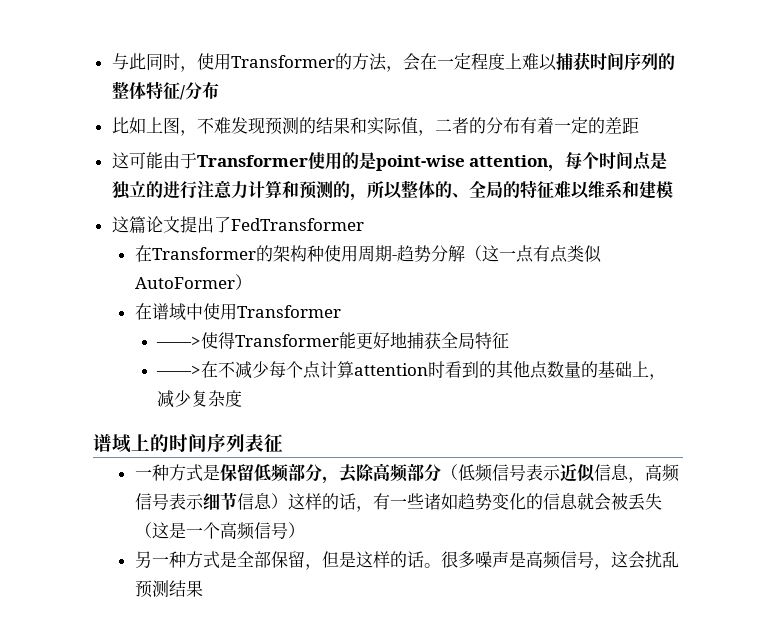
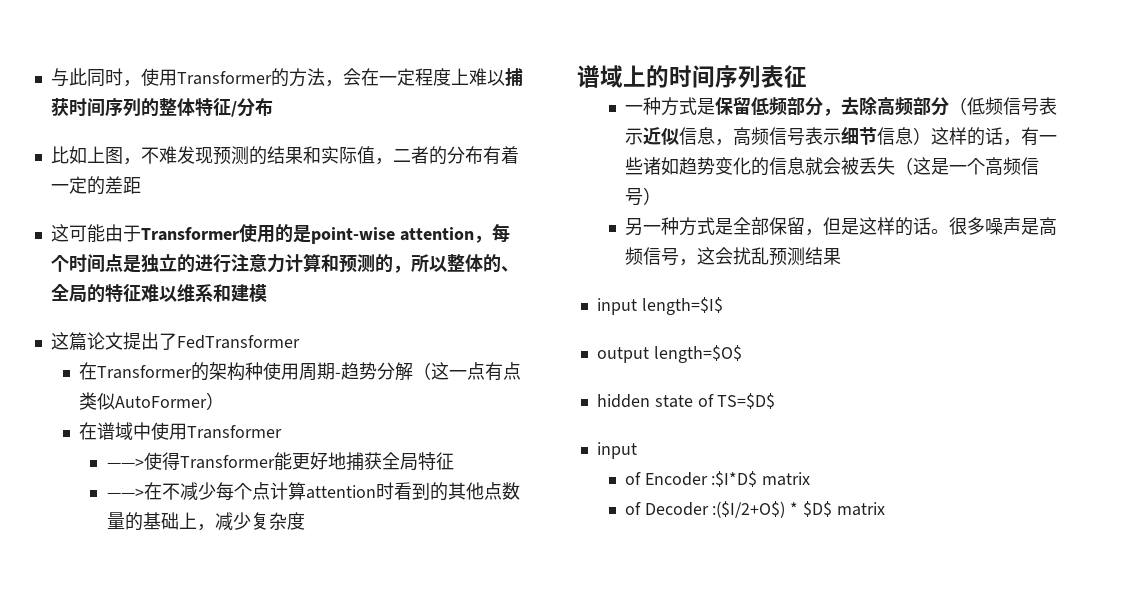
+ input length=$I$
+ output length=$O$
+ hidden state of TS=$D$
+ input
+ of Encoder :$I*D$ matrix
+ of Decoder :($I/2+O$) * $D$ matrix

